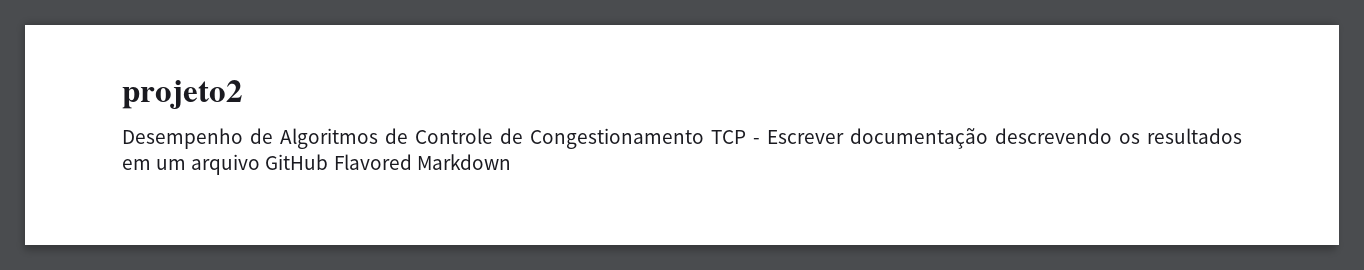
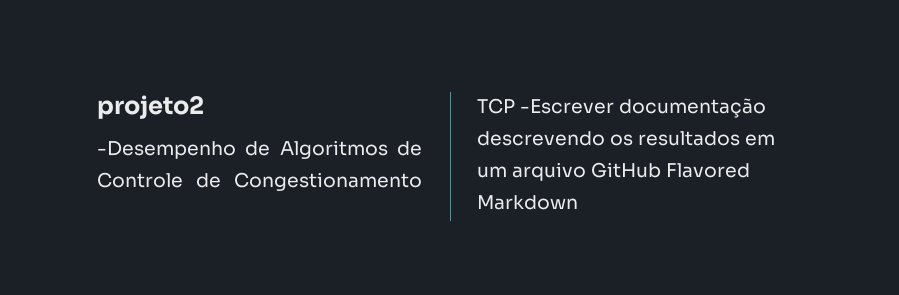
- Desempenho de Algoritmos de Controle de Congestionamento TCP - Escrever documentação descrevendo os resultados em um arquivo GitHub Flavored Markdown
+ -Desempenho de Algoritmos de Controle de Congestionamento TCP -Escrever documentação descrevendo os resultados em um arquivo GitHub Flavored Markdown

